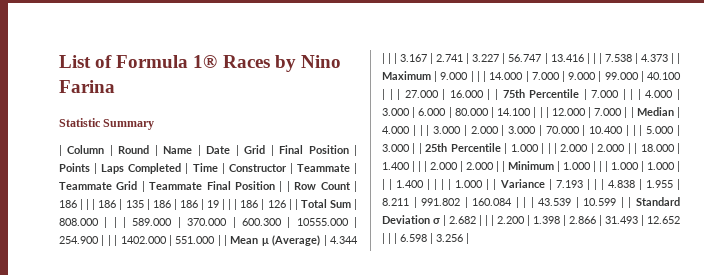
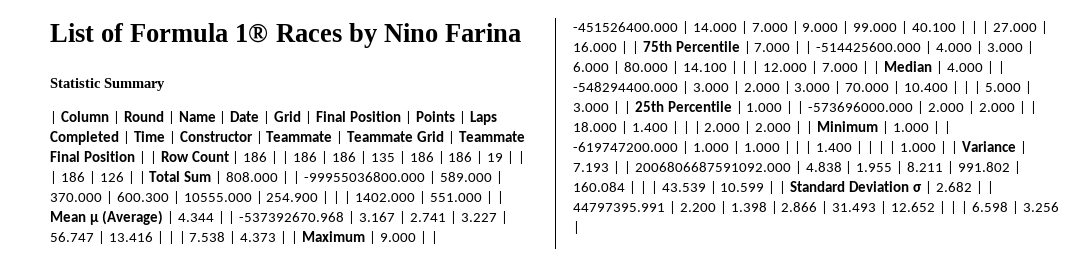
- | Column | Round | Name | Date | Grid | Final Position | Points | Laps Completed | Time | Constructor | Teammate | Teammate Grid | Teammate Final Position | | Row Count | 186 | | | 186 | 135 | 186 | 186 | 19 | | | 186 | 126 | | Total Sum | 808.000 | | | 589.000 | 370.000 | 600.300 | 10555.000 | 254.900 | | | 1402.000 | 551.000 | | Mean μ (Average) | 4.344 | | | 3.167 | 2.741 | 3.227 | 56.747 | 13.416 | | | 7.538 | 4.373 | | Maximum | 9.000 | | | 14.000 | 7.000 | 9.000 | 99.000 | 40.100 | | | 27.000 | 16.000 | | 75th Percentile | 7.000 | | | 4.000 | 3.000 | 6.000 | 80.000 | 14.100 | | | 12.000 | 7.000 | | Median | 4.000 | | | 3.000 | 2.000 | 3.000 | 70.000 | 10.400 | | | 5.000 | 3.000 | | 25th Percentile | 1.000 | | | 2.000 | 2.000 | | 18.000 | 1.400 | | | 2.000 | 2.000 | | Minimum | 1.000 | | | 1.000 | 1.000 | | | 1.400 | | | | 1.000 | | Variance | 7.193 | | | 4.838 | 1.955 | 8.211 | 991.802 | 160.084 | | | 43.539 | 10.599 | | Standard Deviation σ | 2.682 | | | 2.200 | 1.398 | 2.866 | 31.493 | 12.652 | | | 6.598 | 3.256 |
+ | Column | Round | Name | Date | Grid | Final Position | Points | Laps Completed | Time | Constructor | Teammate | Teammate Grid | Teammate Final Position | | Row Count | 186 | | 186 | 186 | 135 | 186 | 186 | 19 | | | 186 | 126 | | Total Sum | 808.000 | | -99955036800.000 | 589.000 | 370.000 | 600.300 | 10555.000 | 254.900 | | | 1402.000 | 551.000 | | Mean μ (Average) | 4.344 | | -537392670.968 | 3.167 | 2.741 | 3.227 | 56.747 | 13.416 | | | 7.538 | 4.373 | | Maximum | 9.000 | | -451526400.000 | 14.000 | 7.000 | 9.000 | 99.000 | 40.100 | | | 27.000 | 16.000 | | 75th Percentile | 7.000 | | -514425600.000 | 4.000 | 3.000 | 6.000 | 80.000 | 14.100 | | | 12.000 | 7.000 | | Median | 4.000 | | -548294400.000 | 3.000 | 2.000 | 3.000 | 70.000 | 10.400 | | | 5.000 | 3.000 | | 25th Percentile | 1.000 | | -573696000.000 | 2.000 | 2.000 | | 18.000 | 1.400 | | | 2.000 | 2.000 | | Minimum | 1.000 | | -619747200.000 | 1.000 | 1.000 | | | 1.400 | | | | 1.000 | | Variance | 7.193 | | 2006806687591092.000 | 4.838 | 1.955 | 8.211 | 991.802 | 160.084 | | | 43.539 | 10.599 | | Standard Deviation σ | 2.682 | | 44797395.991 | 2.200 | 1.398 | 2.866 | 31.493 | 12.652 | | | 6.598 | 3.256 |

